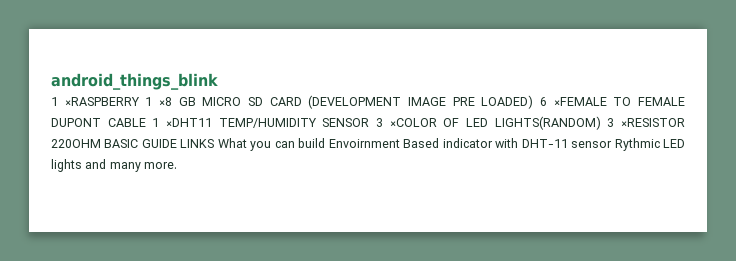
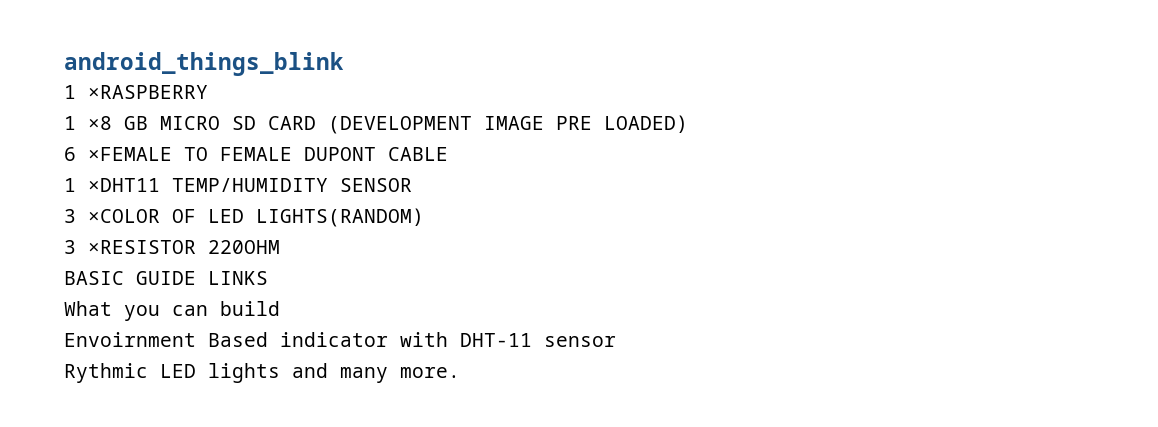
- 1 ×RASPBERRY 1 ×8 GB MICRO SD CARD (DEVELOPMENT IMAGE PRE LOADED) 6 ×FEMALE TO FEMALE DUPONT CABLE 1 ×DHT11 TEMP/HUMIDITY SENSOR 3 ×COLOR OF LED LIGHTS(RANDOM) 3 ×RESISTOR 220OHM BASIC GUIDE LINKS What you can build Envoirnment Based indicator with DHT-11 sensor Rythmic LED lights and many more.
+ 1 ×RASPBERRY
+ 1 ×8 GB MICRO SD CARD (DEVELOPMENT IMAGE PRE LOADED)
+ 6 ×FEMALE TO FEMALE DUPONT CABLE
+ 1 ×DHT11 TEMP/HUMIDITY SENSOR
+ 3 ×COLOR OF LED LIGHTS(RANDOM)
+ 3 ×RESISTOR 220OHM
+ BASIC GUIDE LINKS
+ What you can build
+ Envoirnment Based indicator with DHT-11 sensor
+ Rythmic LED lights and many more.

